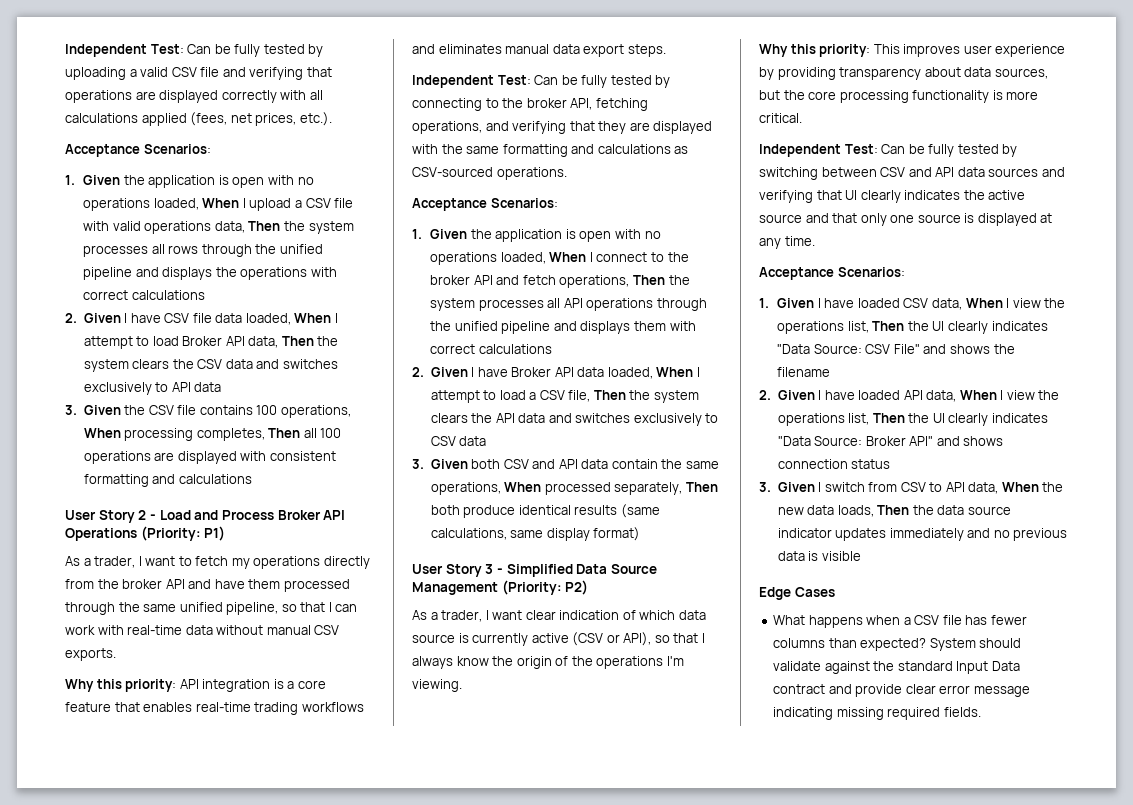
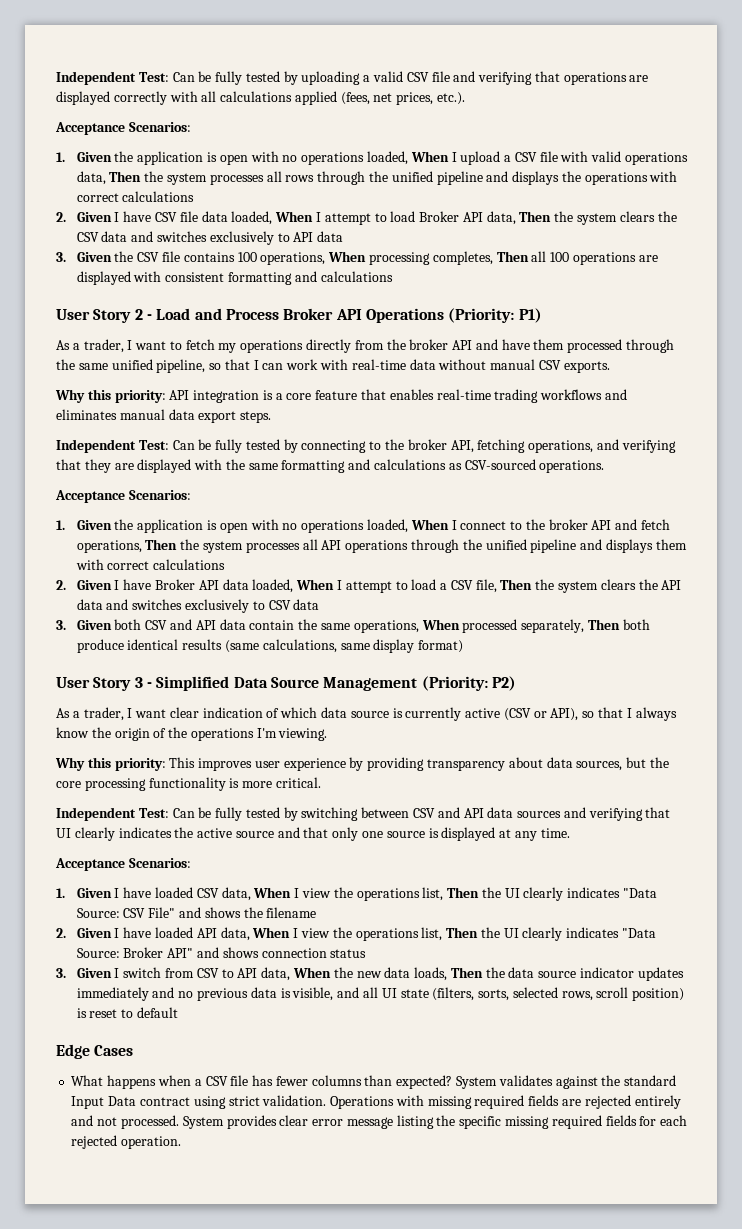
- 3. Given I switch from CSV to API data, When the new data loads, Then the data source indicator updates immediately and no previous data is visible
+ 3. Given I switch from CSV to API data, When the new data loads, Then the data source indicator updates immediately and no previous data is visible, and all UI state (filters, sorts, selected rows, scroll position) is reset to default
- System should validate against the standard Input Data contract and provide clear error message indicating missing required fields.
+ System validates against the standard Input Data contract using strict validation. Operations with missing required fields are rejected entirely and not processed. System provides clear error message listing the specific missing required fields for each rejected operation.

